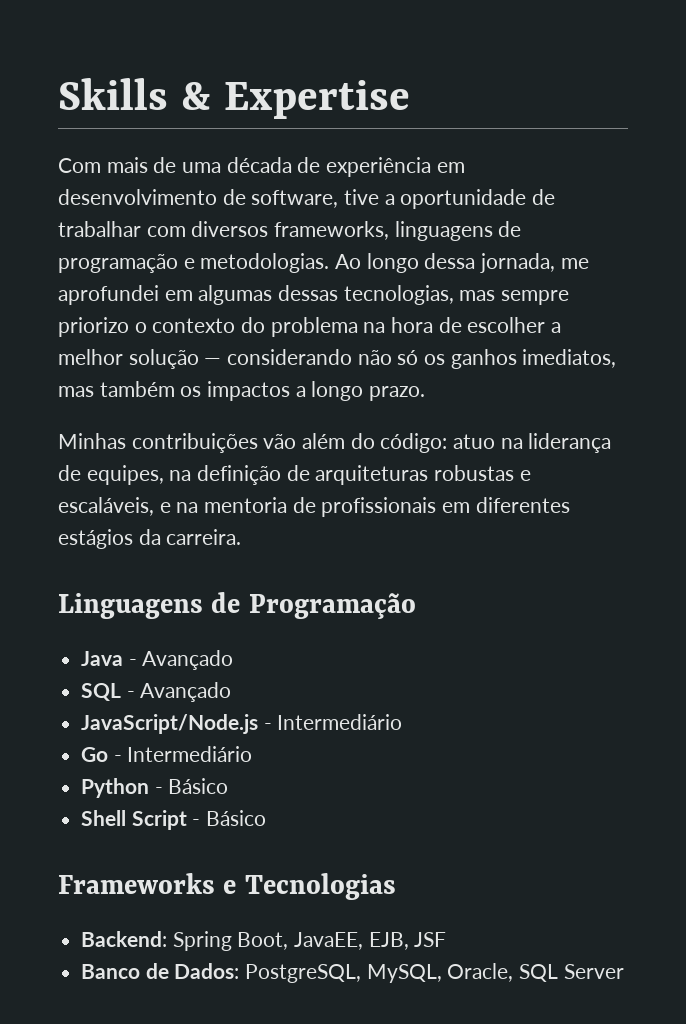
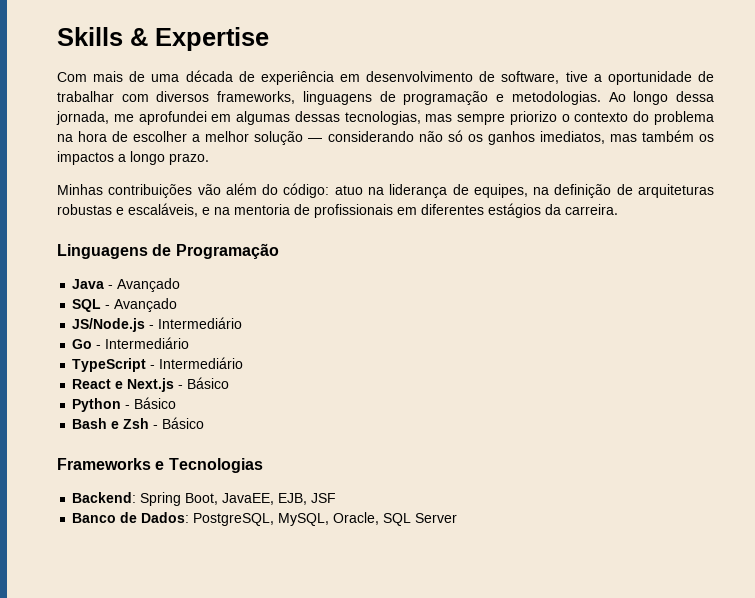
- JavaScript/Node.js - Intermediário
+ JS/Node.js - Intermediário
+ TypeScript - Intermediário
+ React e Next.js - Básico
- Shell Script - Básico
+ Bash e Zsh - Básico

